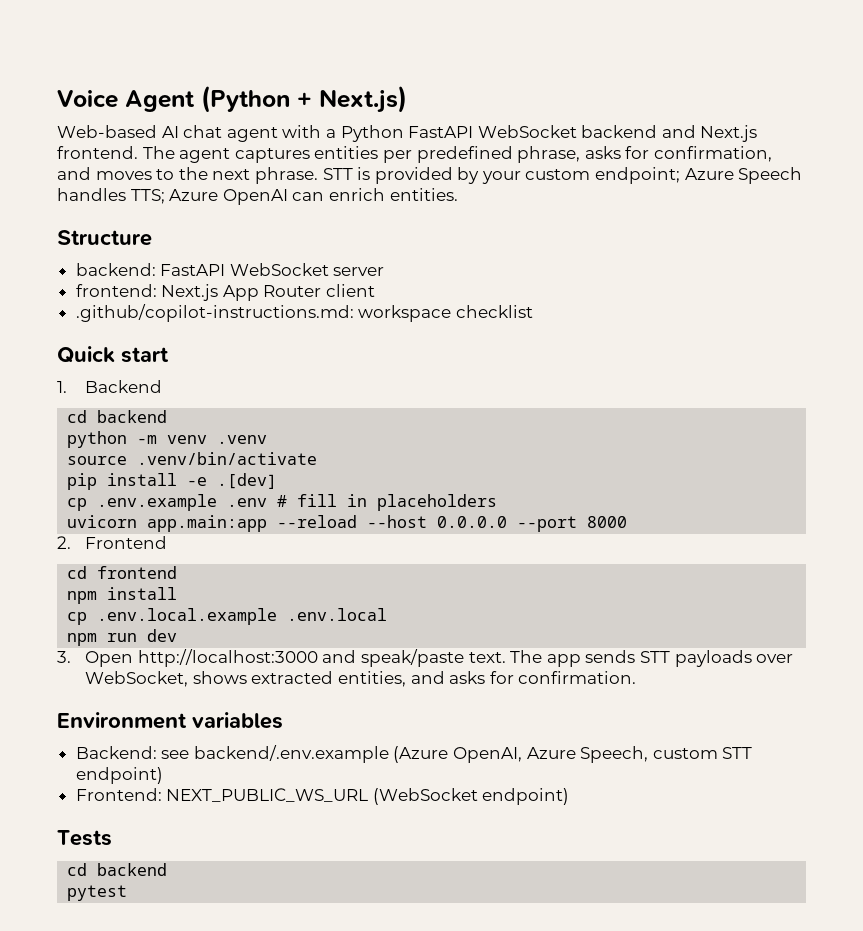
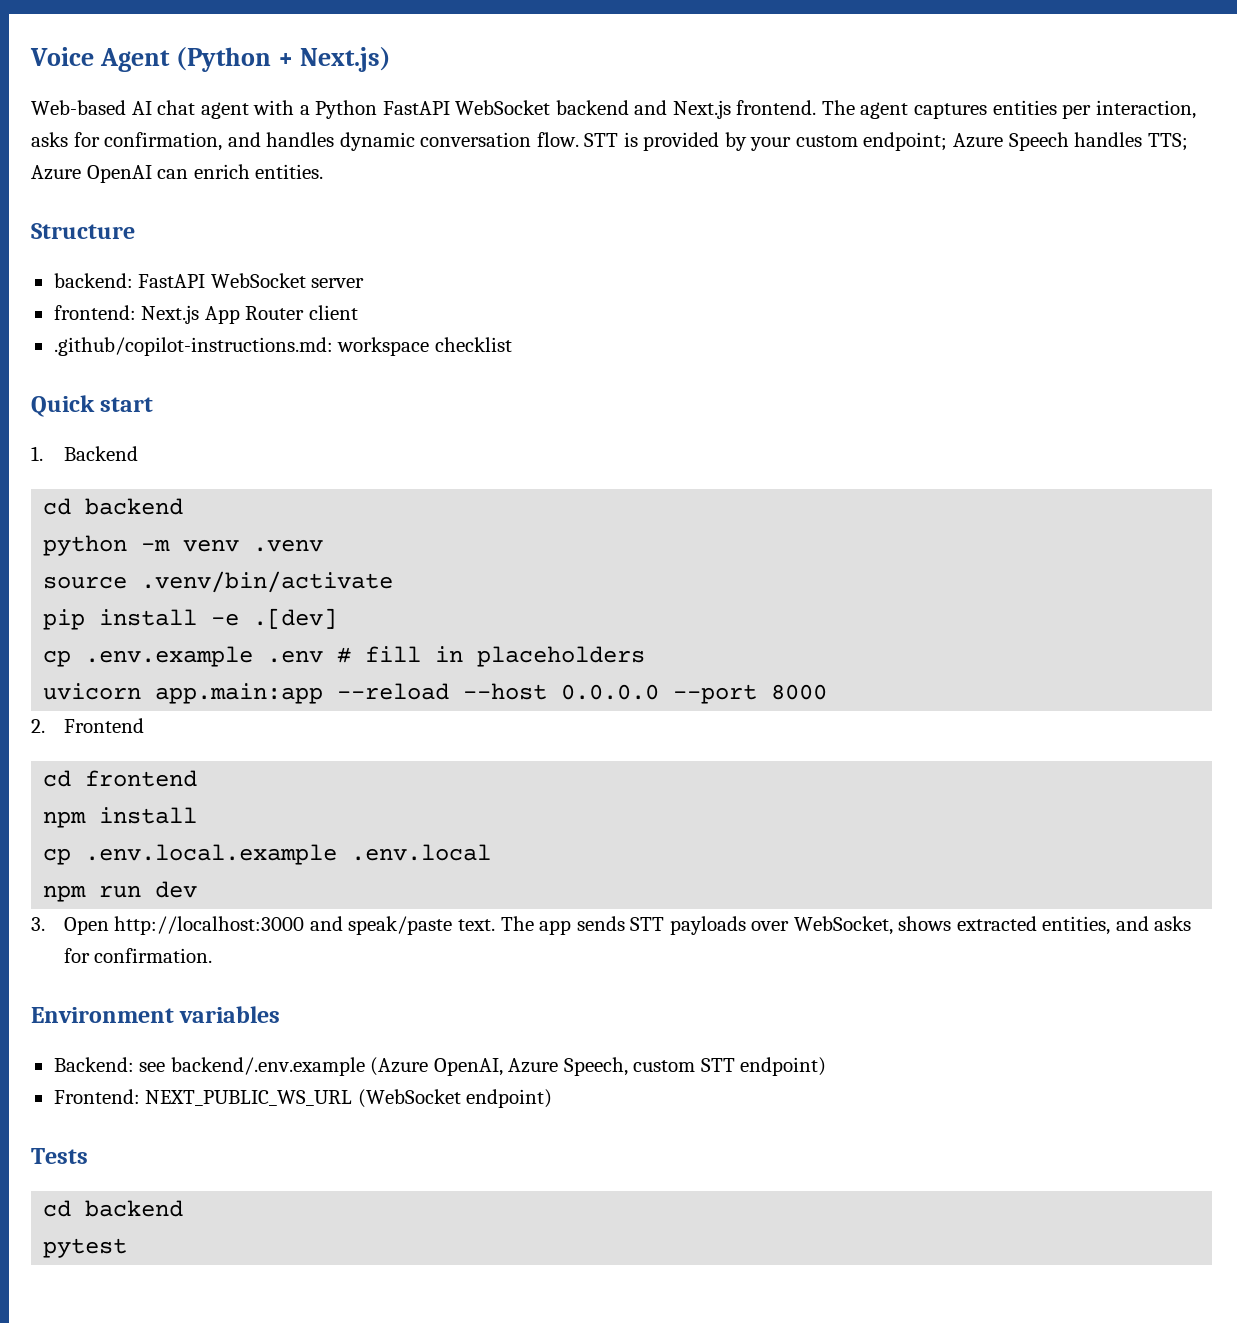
- The agent captures entities per predefined phrase, asks for confirmation, and moves to the next phrase.
+ The agent captures entities per interaction, asks for confirmation, and handles dynamic conversation flow.

